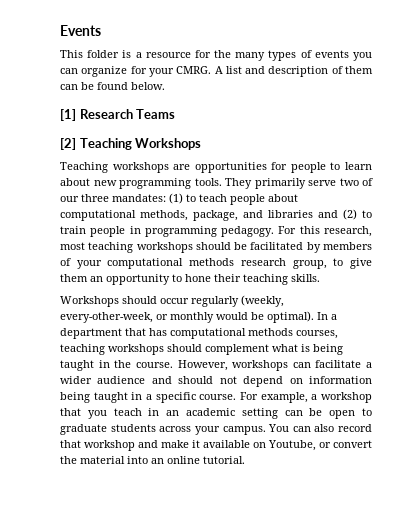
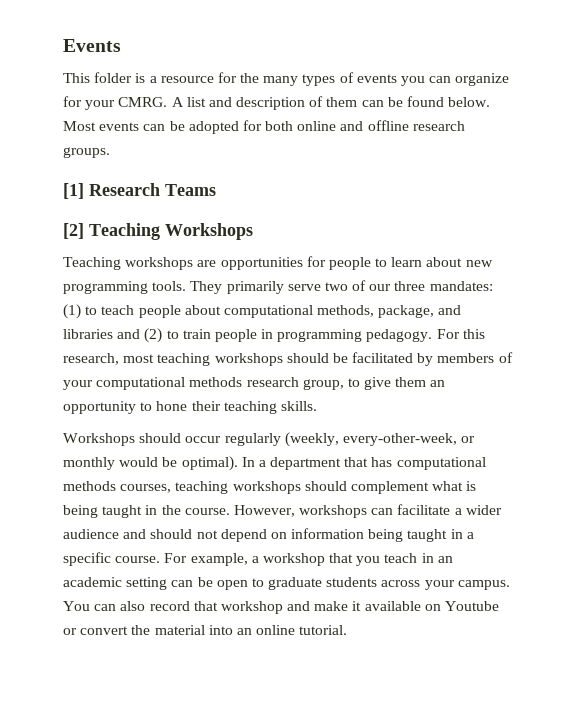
+ Most events can be adopted for both online and offline research groups.
- You can also record that workshop and make it available on Youtube, or convert the material into an online tutorial.
+ You can also record that workshop and make it available on Youtube or convert the material into an online tutorial.

